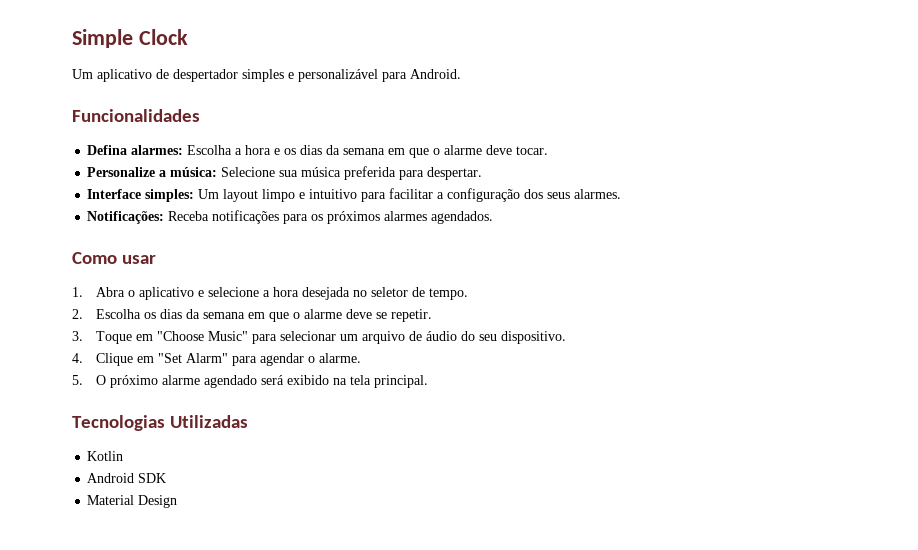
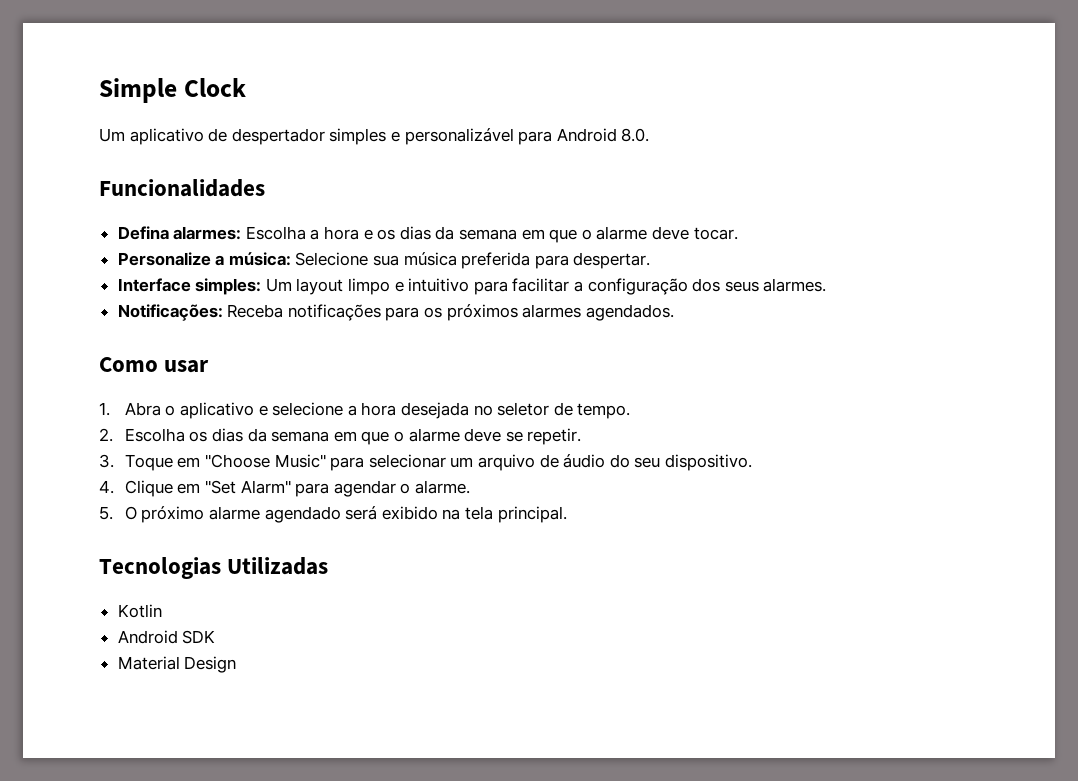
- Um aplicativo de despertador simples e personalizável para Android.
+ Um aplicativo de despertador simples e personalizável para Android 8.0.

